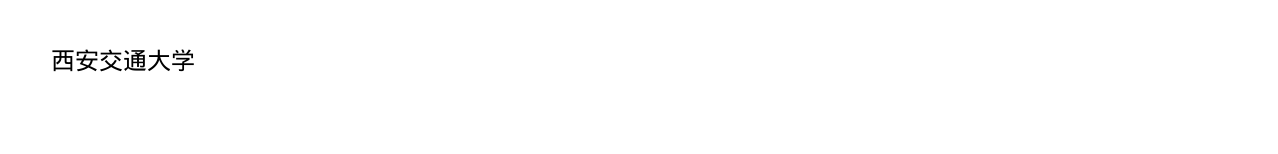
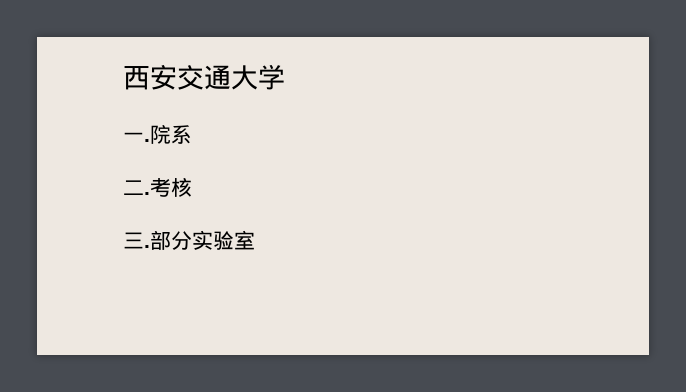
+ 一.院系
+ 二.考核
+ 三.部分实验室

